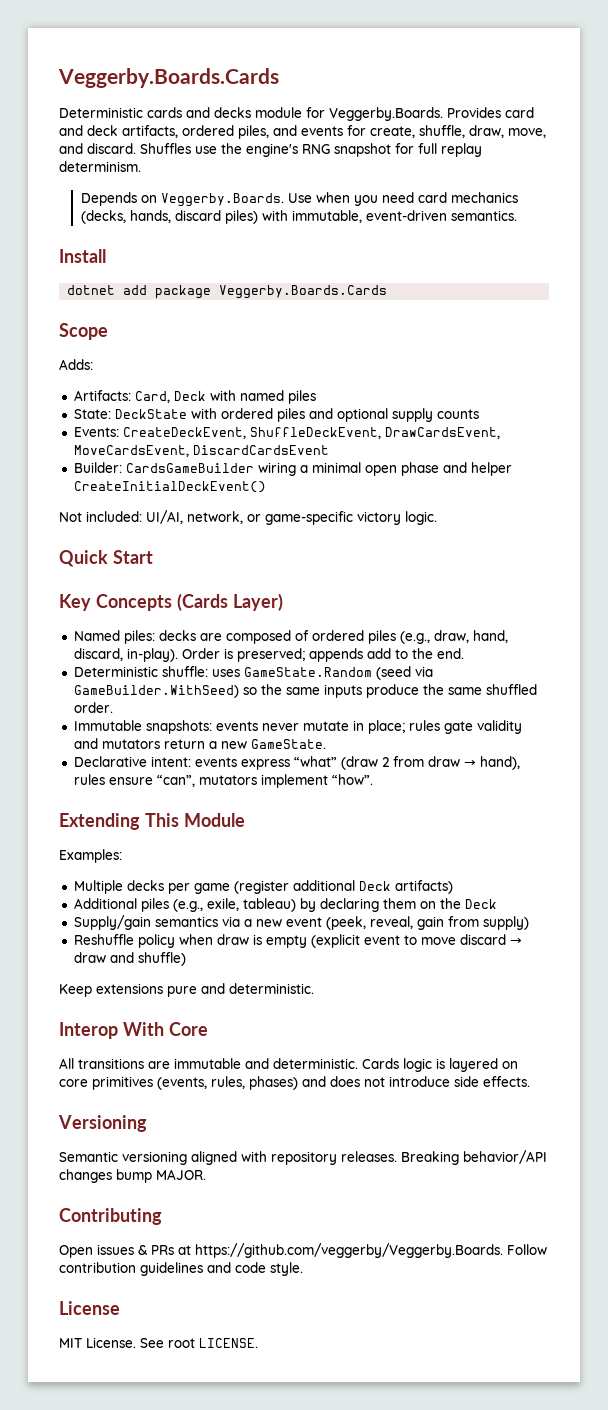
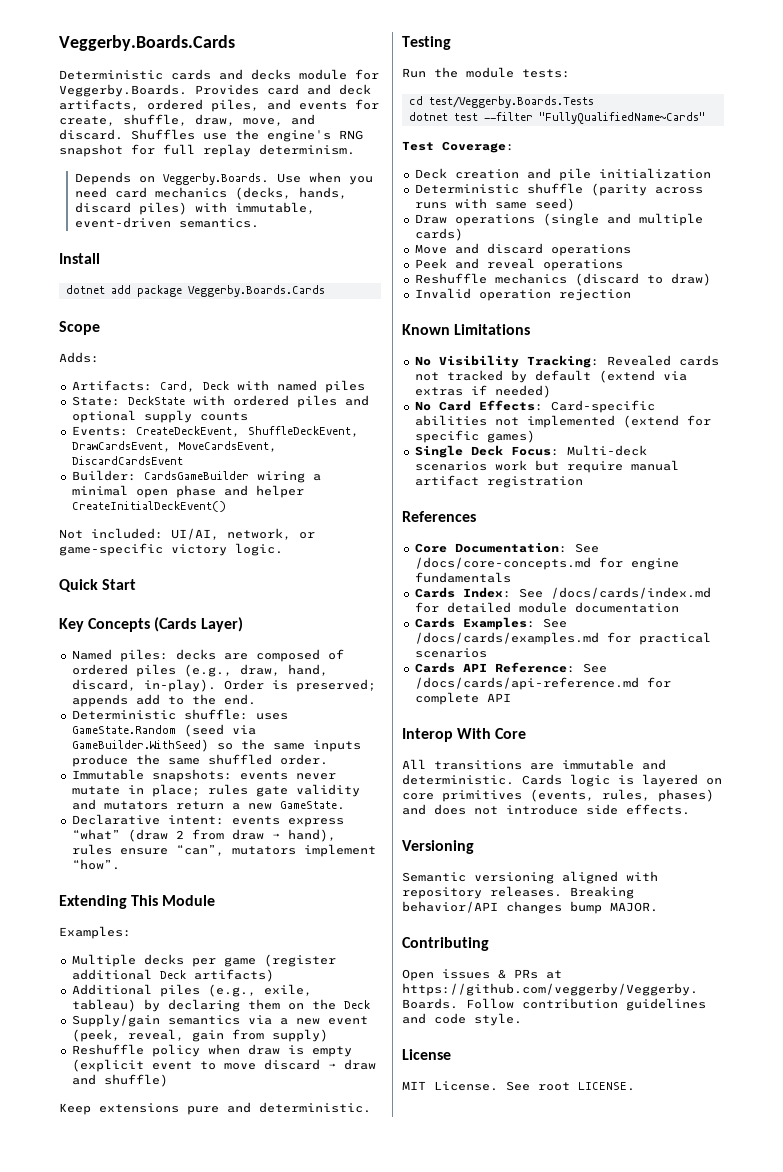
+ Testing
+ Run the module tests:
+ cd test/Veggerby.Boards.Tests
+ dotnet test --filter "FullyQualifiedName~Cards"
+ Test Coverage:
+ Deck creation and pile initialization
+ Deterministic shuffle (parity across runs with same seed)
+ Draw operations (single and multiple cards)
+ Move and discard operations
+ Peek and reveal operations
+ Reshuffle mechanics (discard to draw)
+ Invalid operation rejection
+ Known Limitations
+ No Visibility Tracking: Revealed cards not tracked by default (extend via extras if needed)
+ No Card Effects: Card-specific abilities not implemented (extend for specific games)
+ Single Deck Focus: Multi-deck scenarios work but require manual artifact registration
+ References
+ Core Documentation: See /docs/core-concepts.md for engine fundamentals
+ Cards Index: See /docs/cards/index.md for detailed module documentation
+ Cards Examples: See /docs/cards/examples.md for practical scenarios
+ Cards API Reference: See /docs/cards/api-reference.md for complete API

